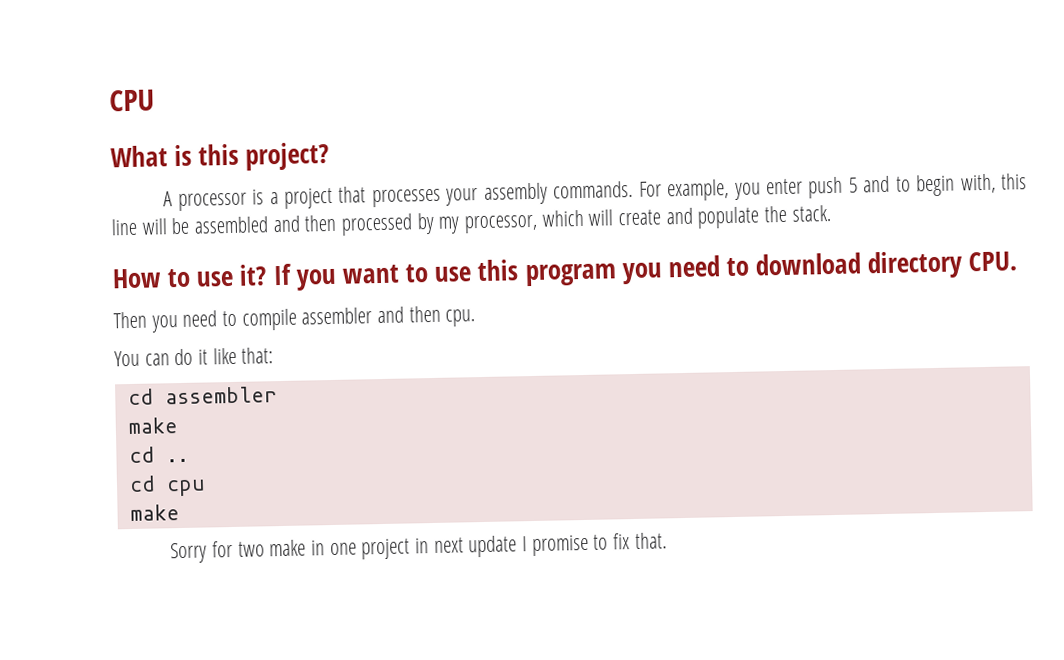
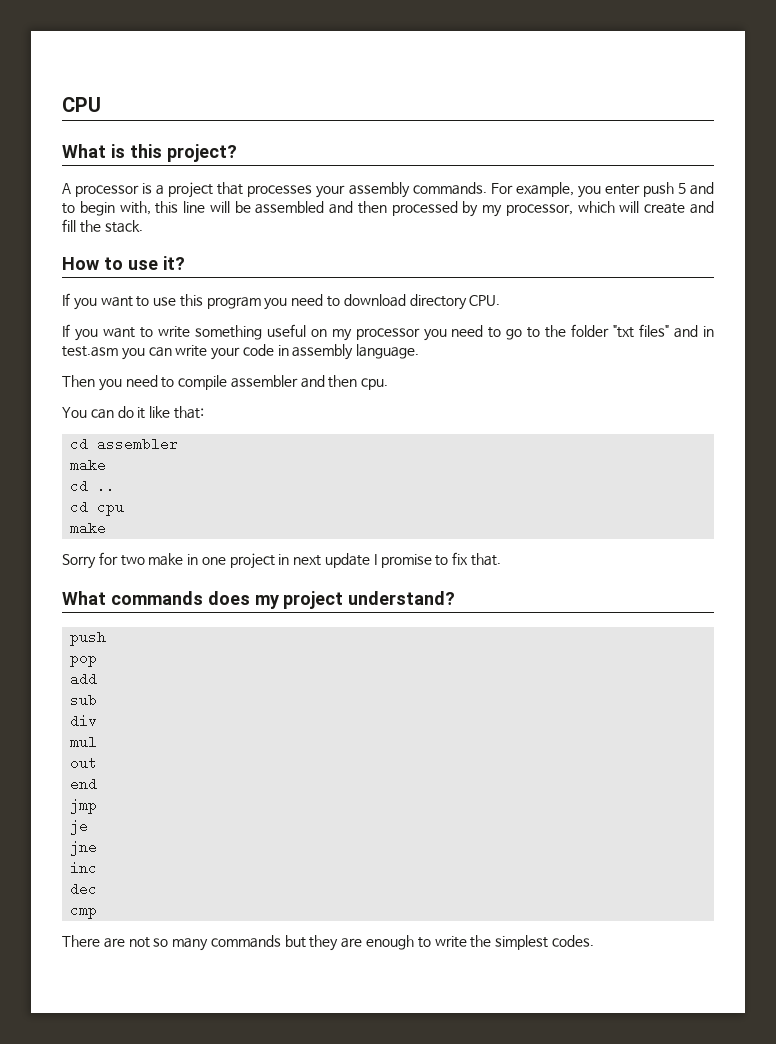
- For example, you enter push 5 and to begin with, this line will be assembled and then processed by my processor, which will create and populate the stack.
+ For example, you enter push 5 and to begin with, this line will be assembled and then processed by my processor, which will create and fill the stack.
- How to use it? If you want to use this program you need to download directory CPU.
+ How to use it?
+ If you want to use this program you need to download directory CPU.
+ If you want to write something useful on my processor you need to go to the folder "txt files" and in test.asm you can write your code in assembly language.
+ What commands does my project understand?
+ push
+ pop
+ add
+ sub
+ div
+ mul
+ out
+ end
+ jmp
+ je
+ jne
+ inc
+ dec
+ cmp
+ There are not so many commands but they are enough to write the simplest codes.

